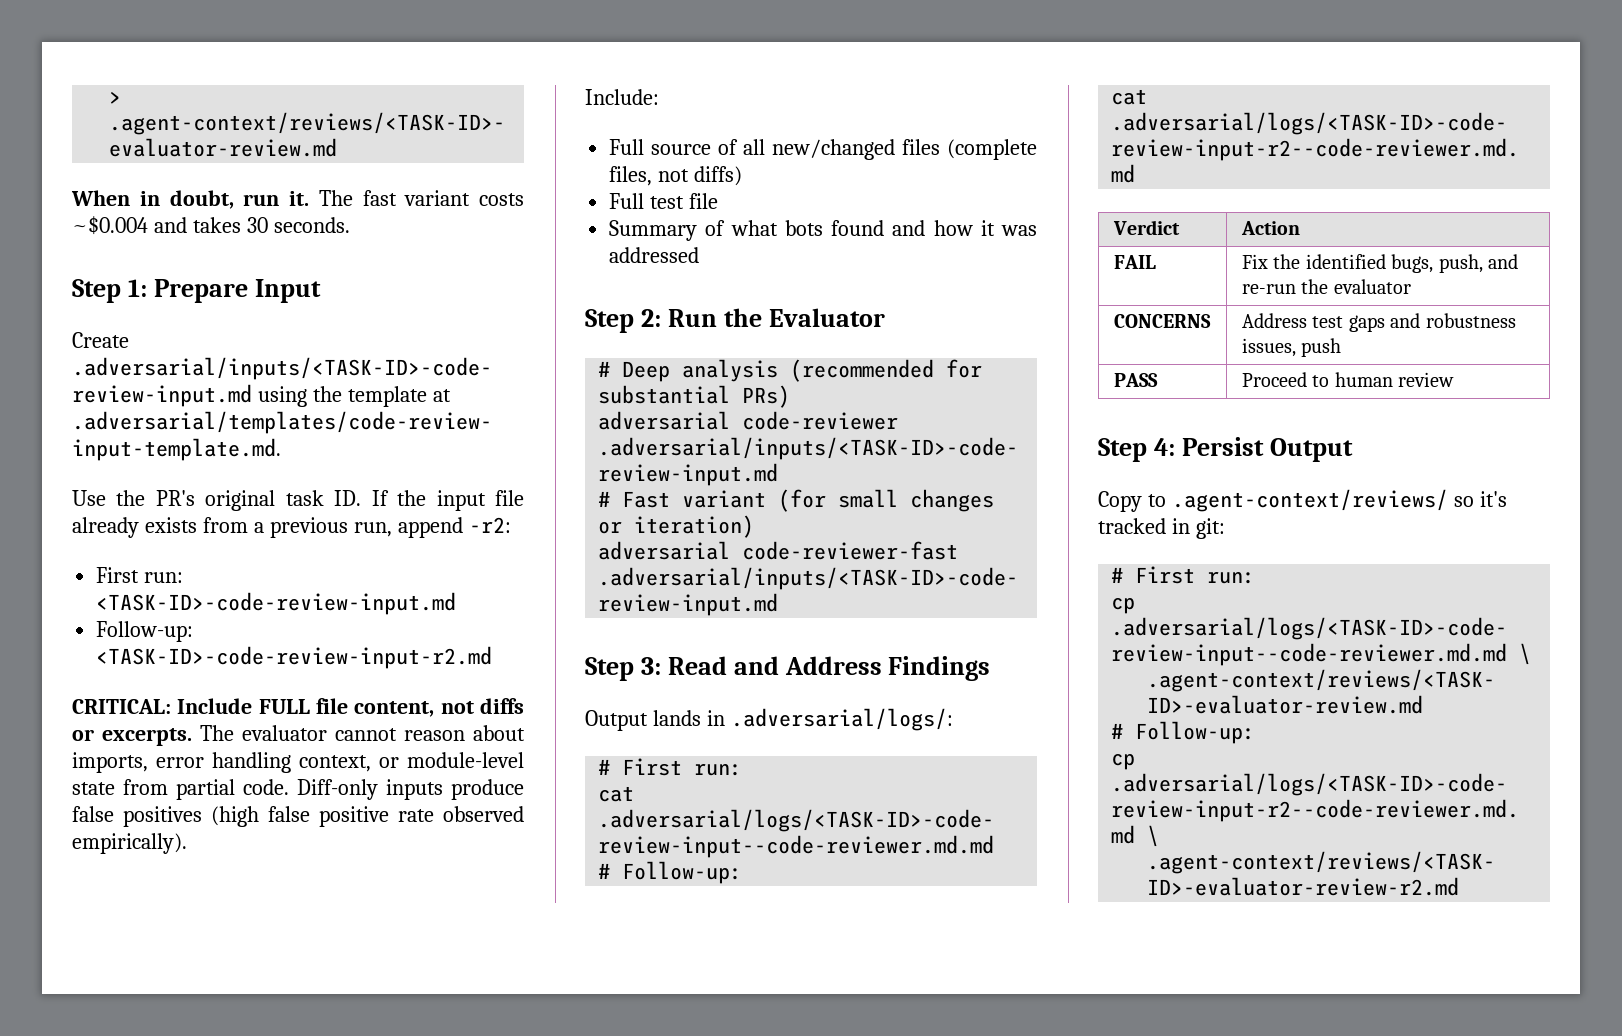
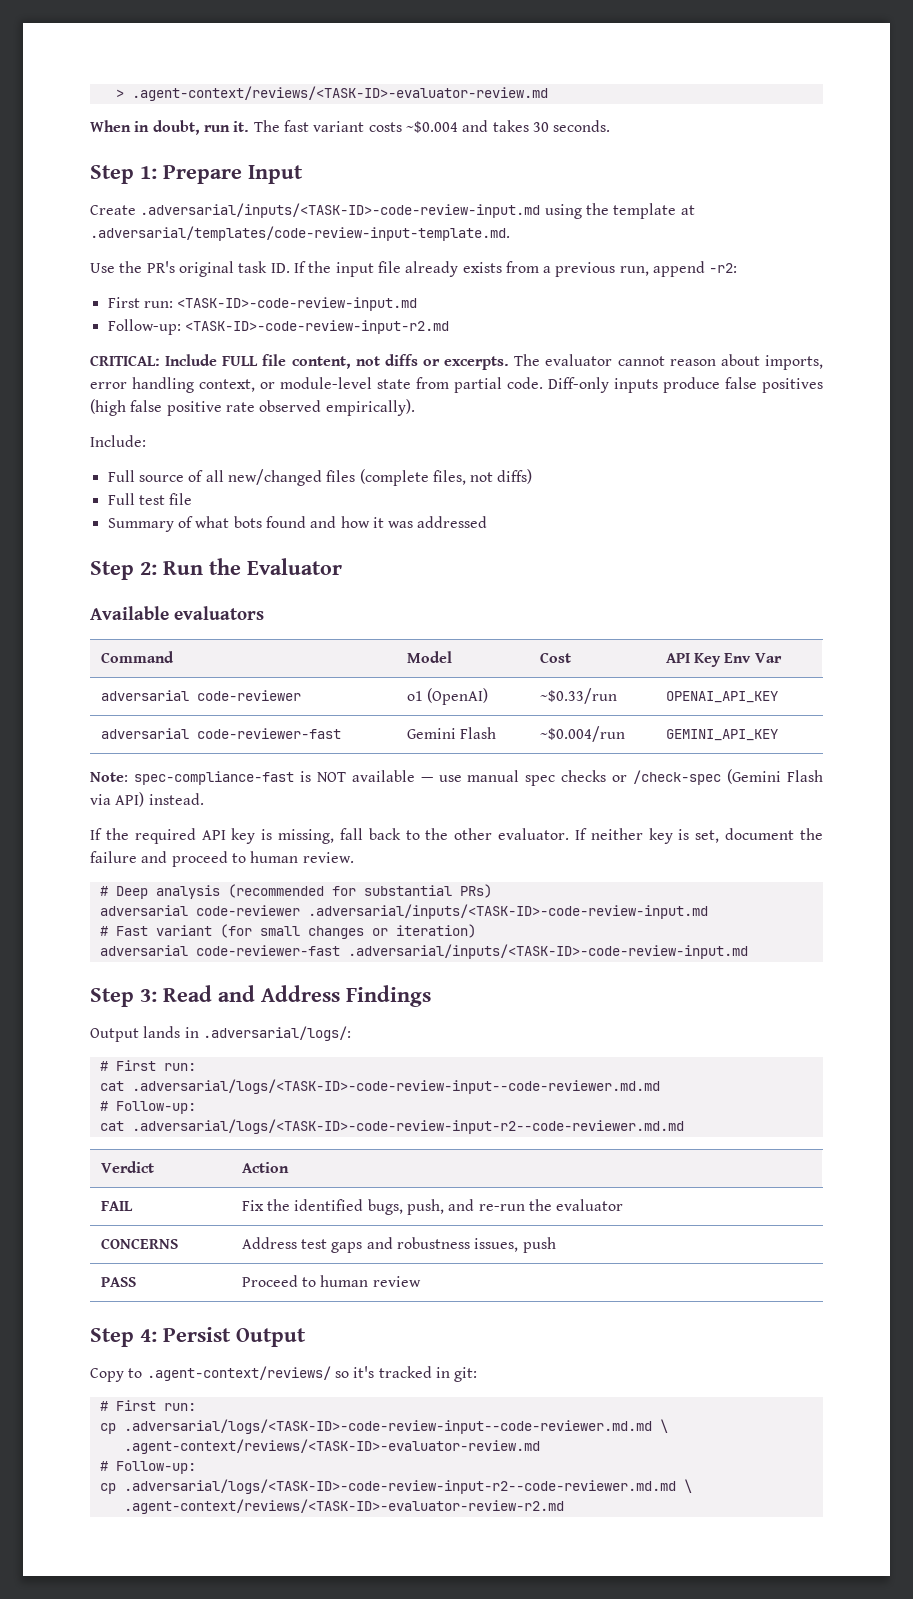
+ Available evaluators
+ Command | Model | Cost | API Key Env Var
+ adversarial code-reviewer | o1 (OpenAI) | ~$0.33/run | OPENAI_API_KEY
+ adversarial code-reviewer-fast | Gemini Flash | ~$0.004/run | GEMINI_API_KEY
+ Note: spec-compliance-fast is NOT available — use manual spec checks or /check-spec (Gemini Flash via API) instead.
+ If the required API key is missing, fall back to the other evaluator. If neither key is set, document the failure and proceed to human review.

